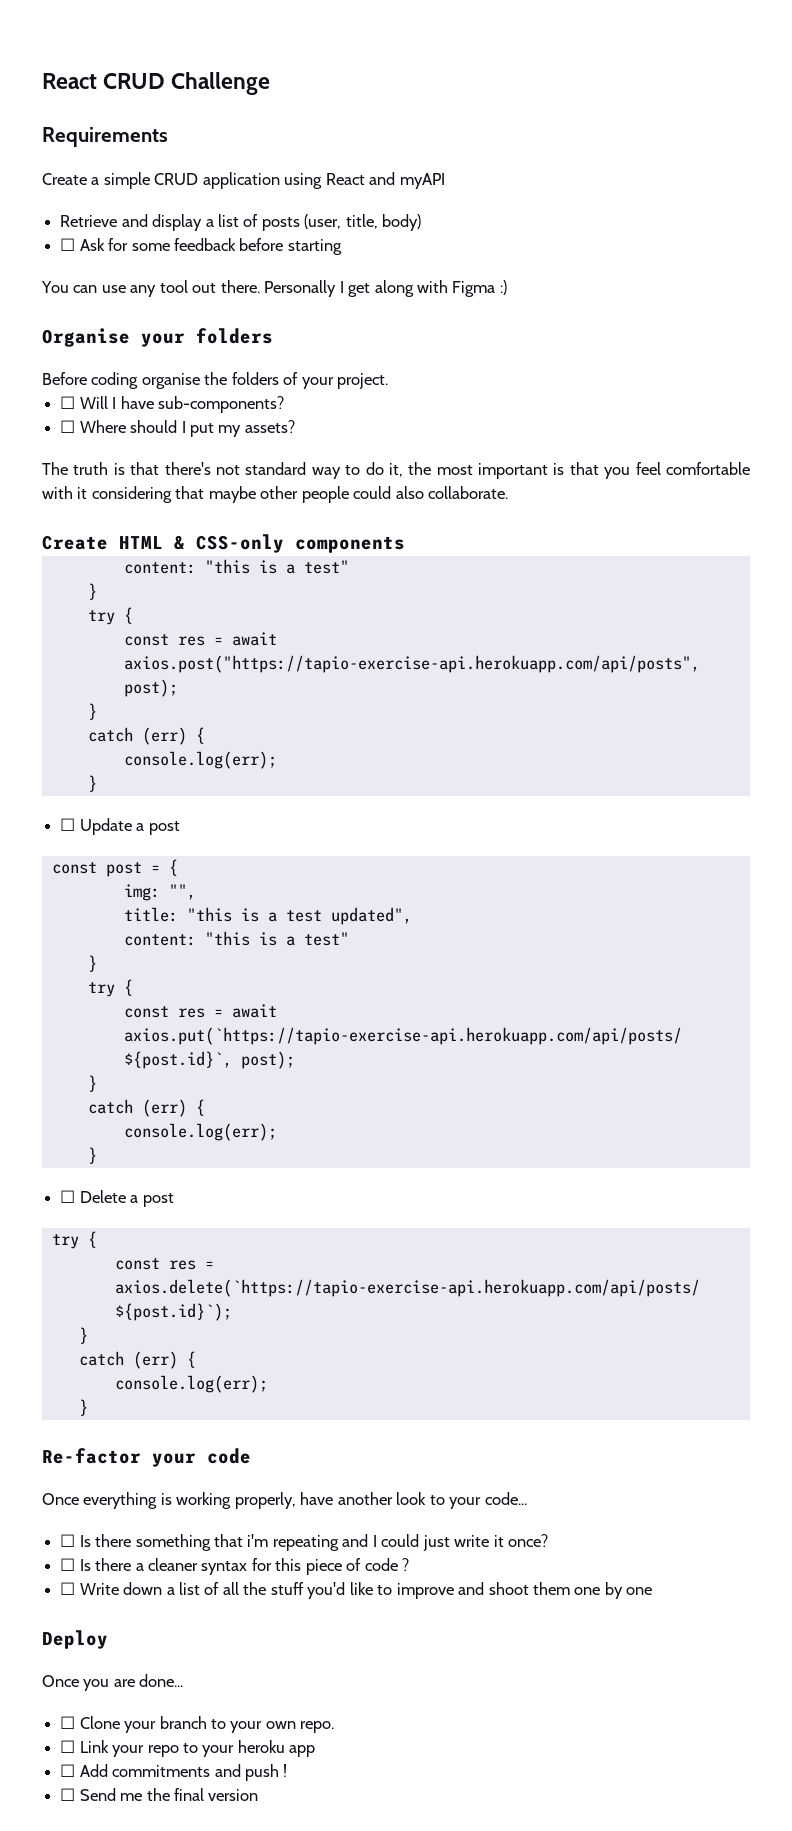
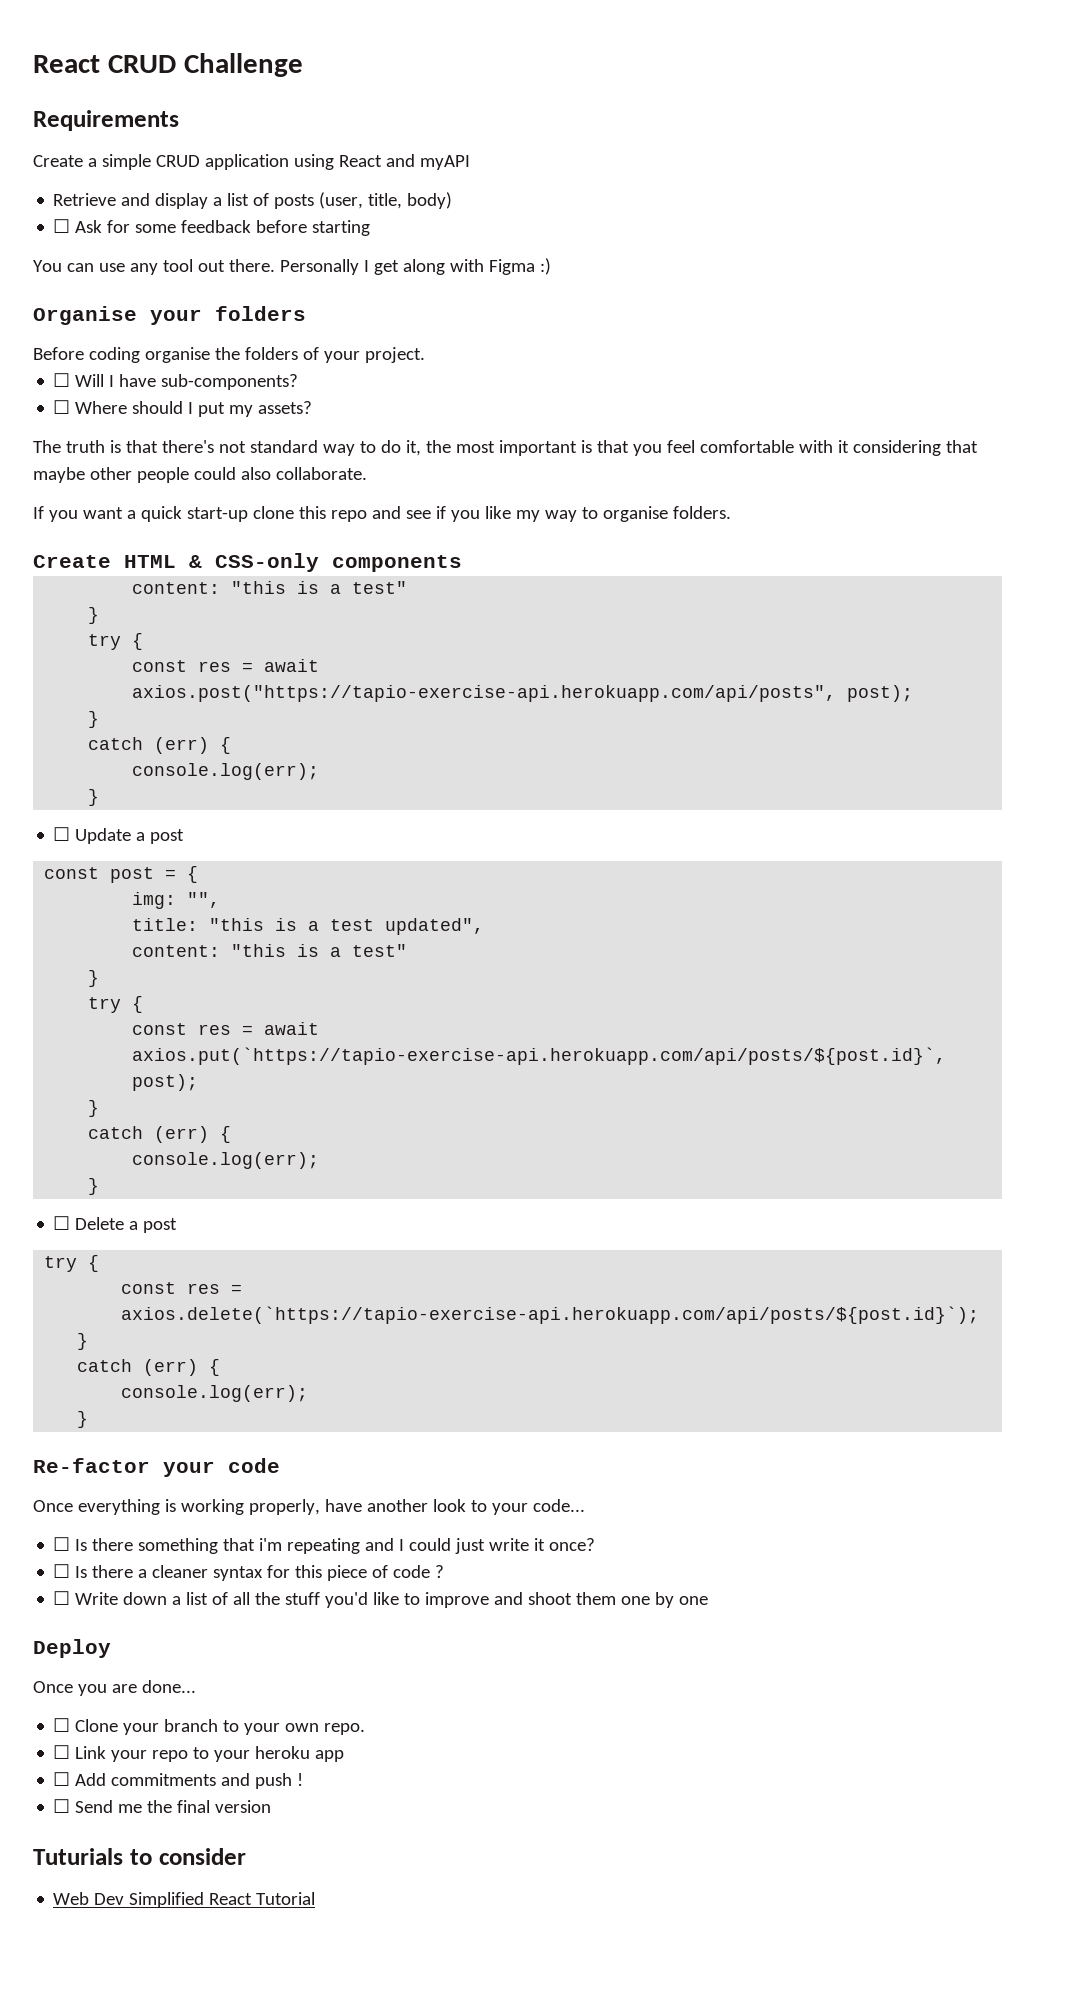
+ If you want a quick start-up clone this repo and see if you like my way to organise folders.
+ Tuturials to consider
+ Web Dev Simplified React Tutorial

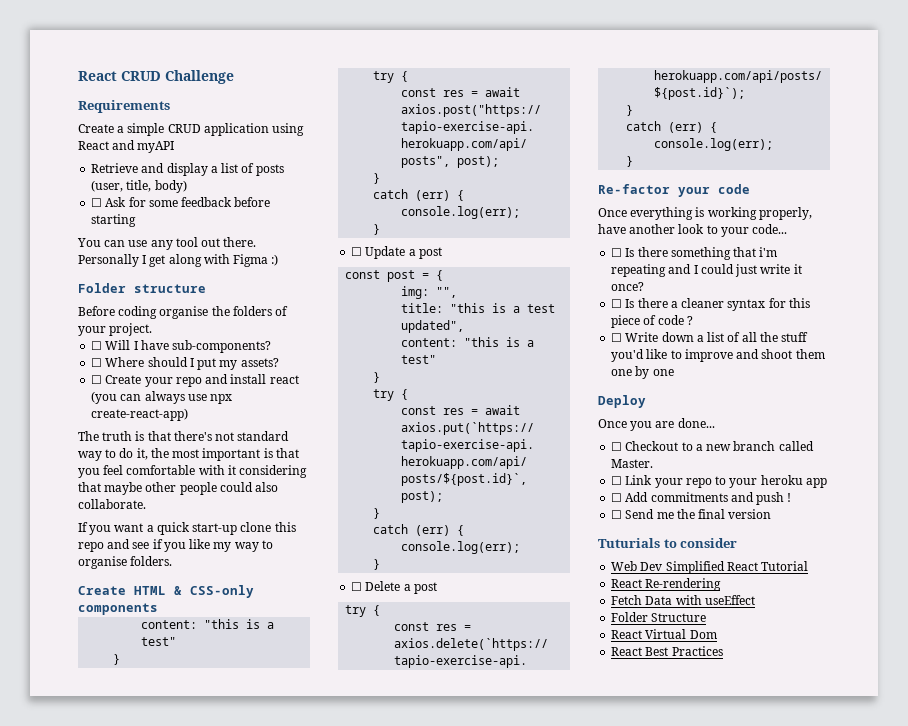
- Organise your folders
+ Folder structure
+ ☐ Create your repo and install react (you can always use npx create-react-app)
- ☐ Clone your branch to your own repo.
+ ☐ Checkout to a new branch called Master.
+ React Re-rendering
+ Fetch Data with useEffect
+ Folder Structure
+ React Virtual Dom
+ React Best Practices

